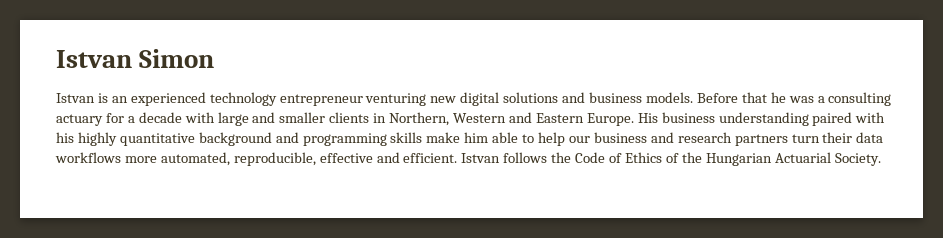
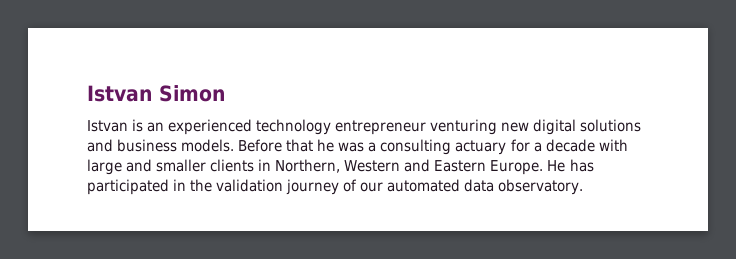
- His business understanding paired with his highly quantitative background and programming skills make him able to help our business and research partners turn their data workflows more automated, reproducible, effective and efficient. Istvan follows the Code of Ethics of the Hungarian Actuarial Society.
+ He has participated in the validation journey of our automated data observatory.

